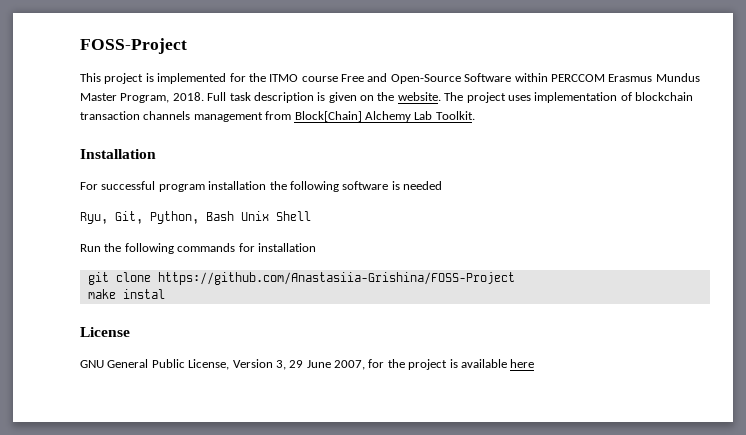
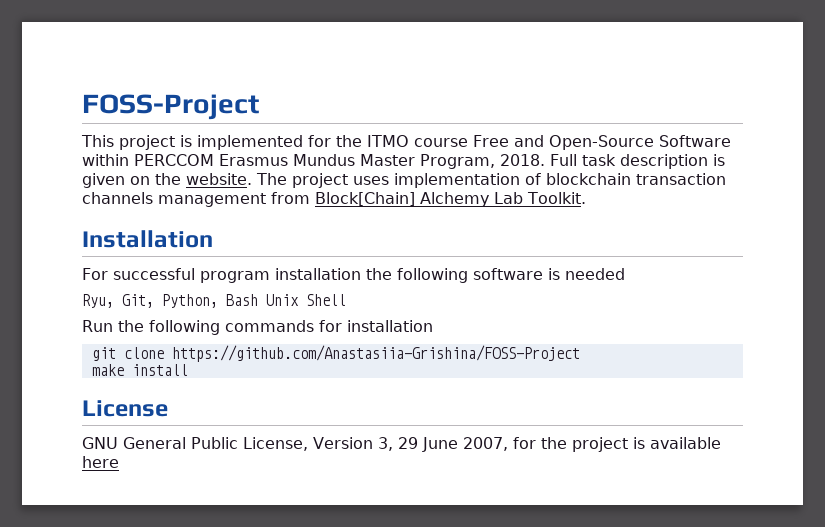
- make instal
+ make install

